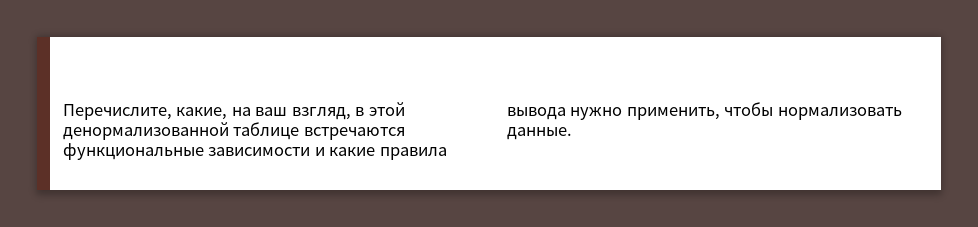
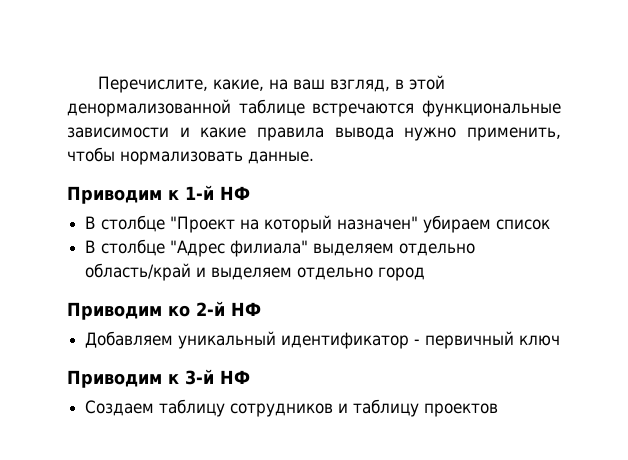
+ Приводим к 1-й НФ
+ В столбце "Проект на который назначен" убираем список
+ В столбце "Адрес филиала" выделяем отдельно область/край и выделяем отдельно город
+ Приводим ко 2-й НФ
+ Добавляем уникальный идентификатор - первичный ключ
+ Приводим к 3-й НФ
+ Создаем таблицу сотрудников и таблицу проектов

